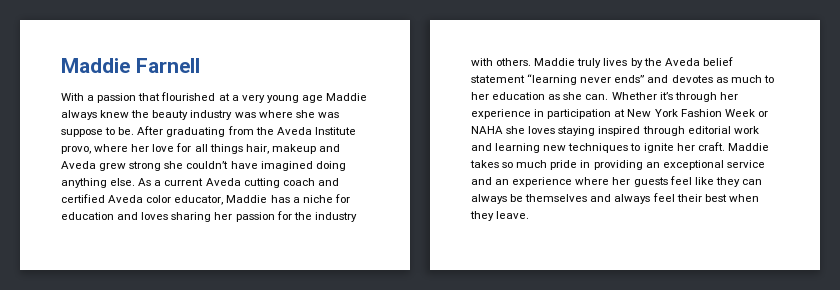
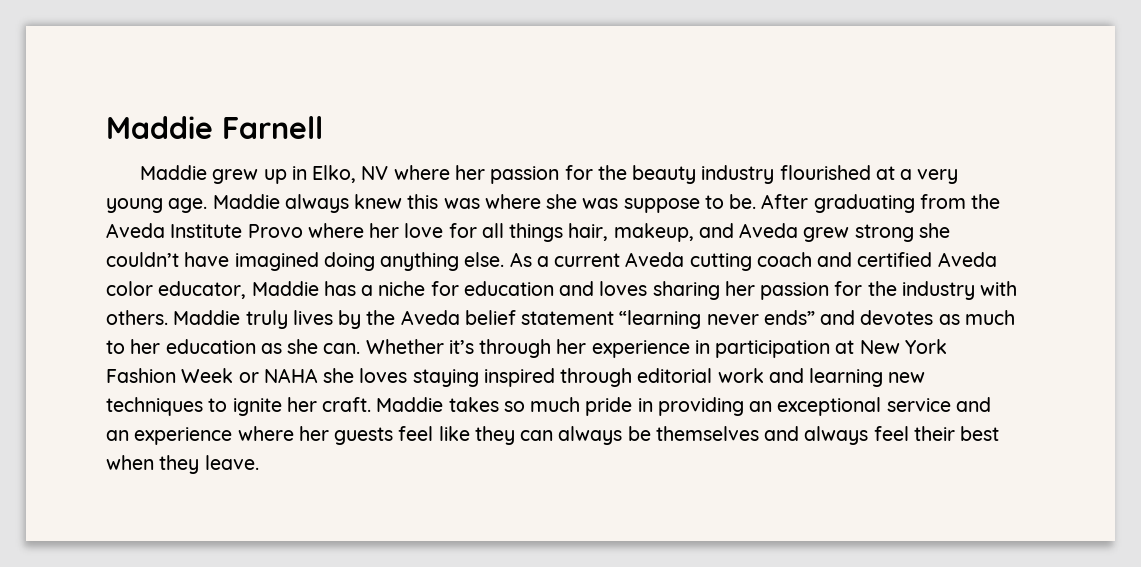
- With a passion that flourished at a very young age Maddie always knew the beauty industry was where she was suppose to be.
+ Maddie grew up in Elko, NV where her passion for the beauty industry flourished at a very young age. Maddie always knew this was where she was suppose to be.
- After graduating from the Aveda Institute provo, where her love for all things hair, makeup and Aveda grew strong she couldn’t have imagined doing anything else.
+ After graduating from the Aveda Institute Provo where her love for all things hair, makeup, and Aveda grew strong she couldn’t have imagined doing anything else.

